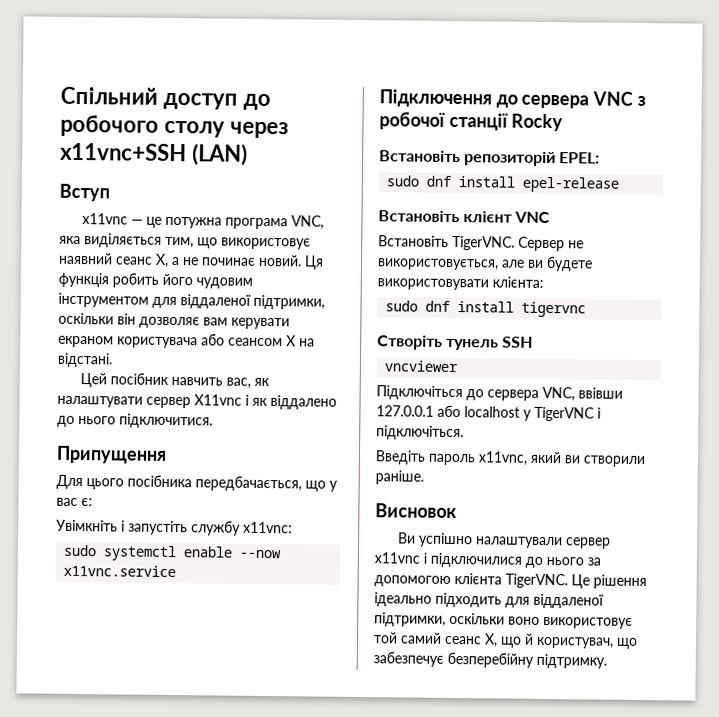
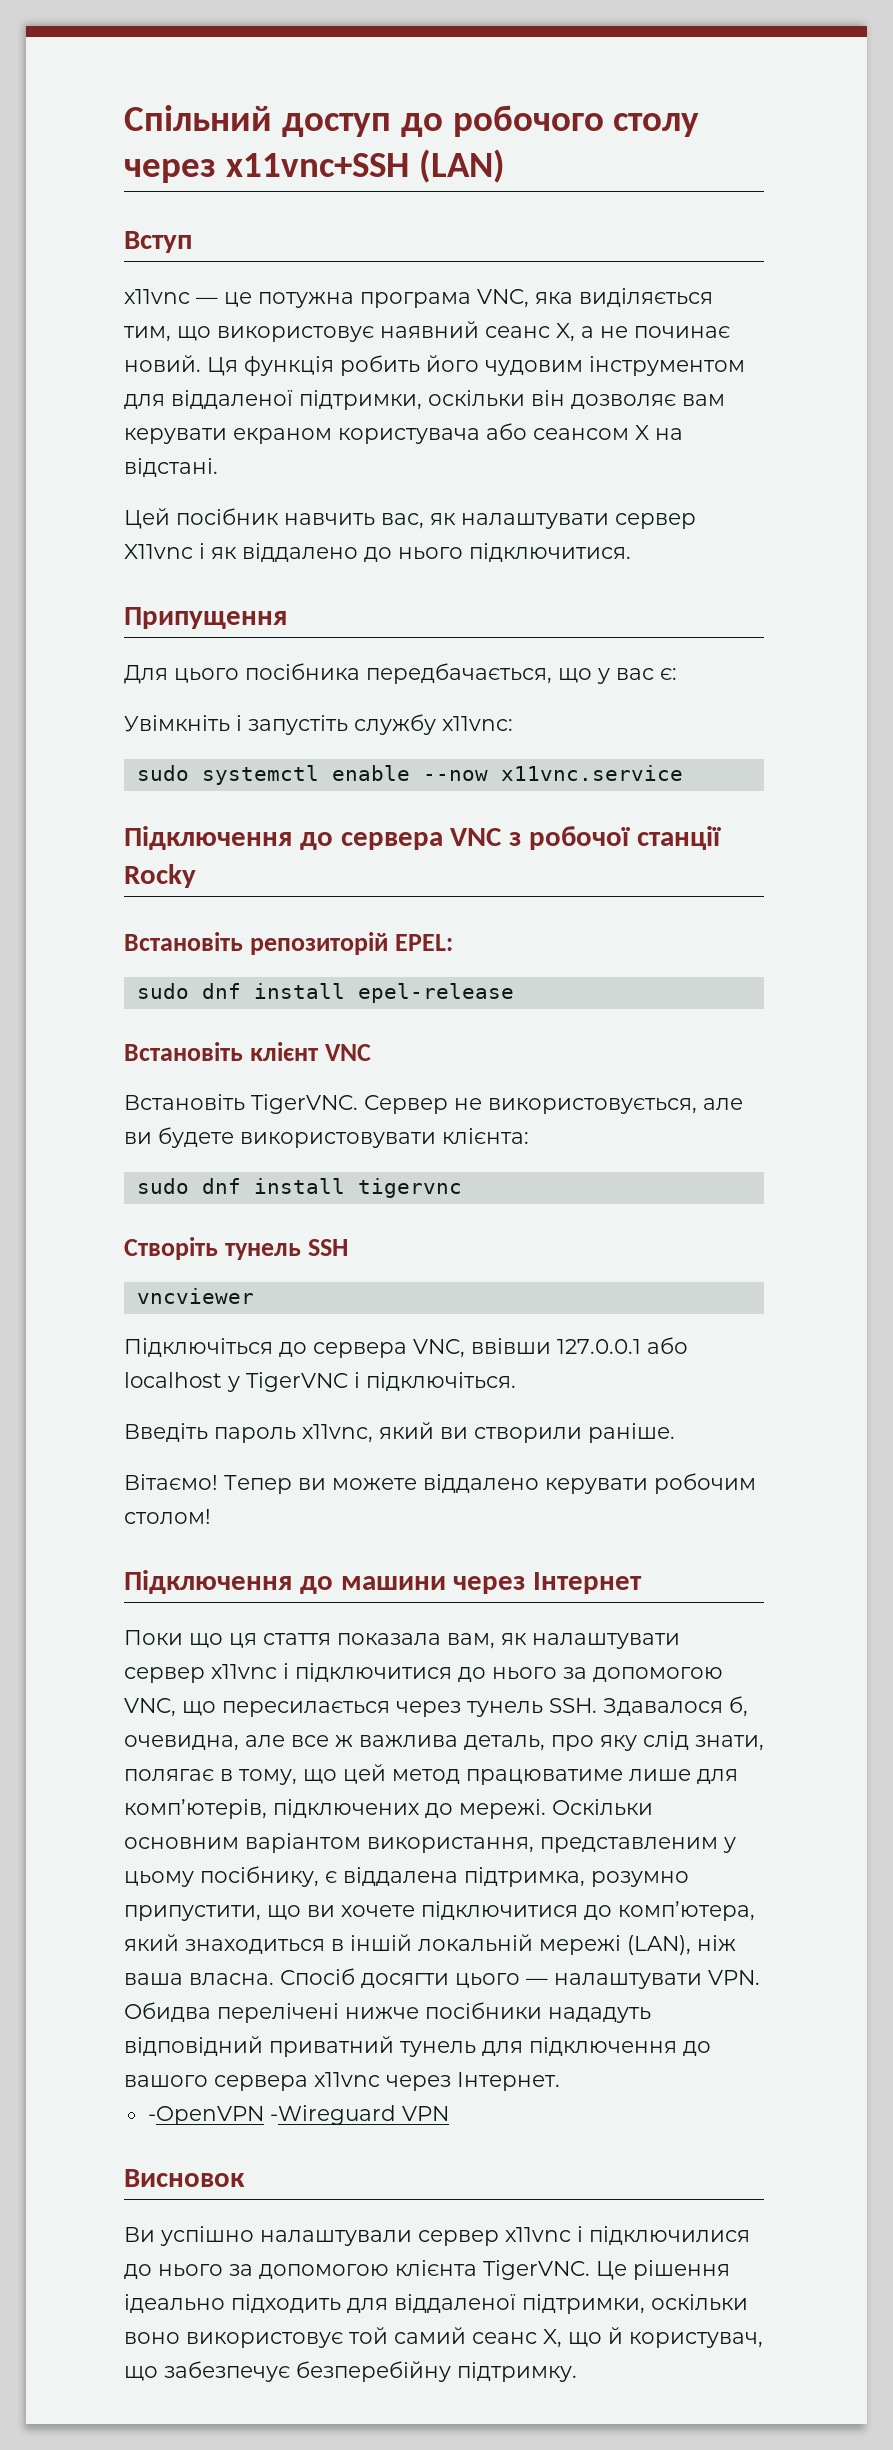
+ Вітаємо! Тепер ви можете віддалено керувати робочим столом!
+ Підключення до машини через Інтернет
+ Поки що ця стаття показала вам, як налаштувати сервер x11vnc і підключитися до нього за допомогою VNC, що пересилається через тунель SSH. Здавалося б, очевидна, але все ж важлива деталь, про яку слід знати, полягає в тому, що цей метод працюватиме лише для комп’ютерів, підключених до мережі. Оскільки основним варіантом використання, представленим у цьому посібнику, є віддалена підтримка, розумно припустити, що ви хочете підключитися до комп’ютера, який знаходиться в іншій локальній мережі (LAN), ніж ваша власна. Спосіб досягти цього — налаштувати VPN. Обидва перелічені нижче посібники нададуть відповідний приватний тунель для підключення до вашого сервера x11vnc через Інтернет.
+ -OpenVPN -Wireguard VPN

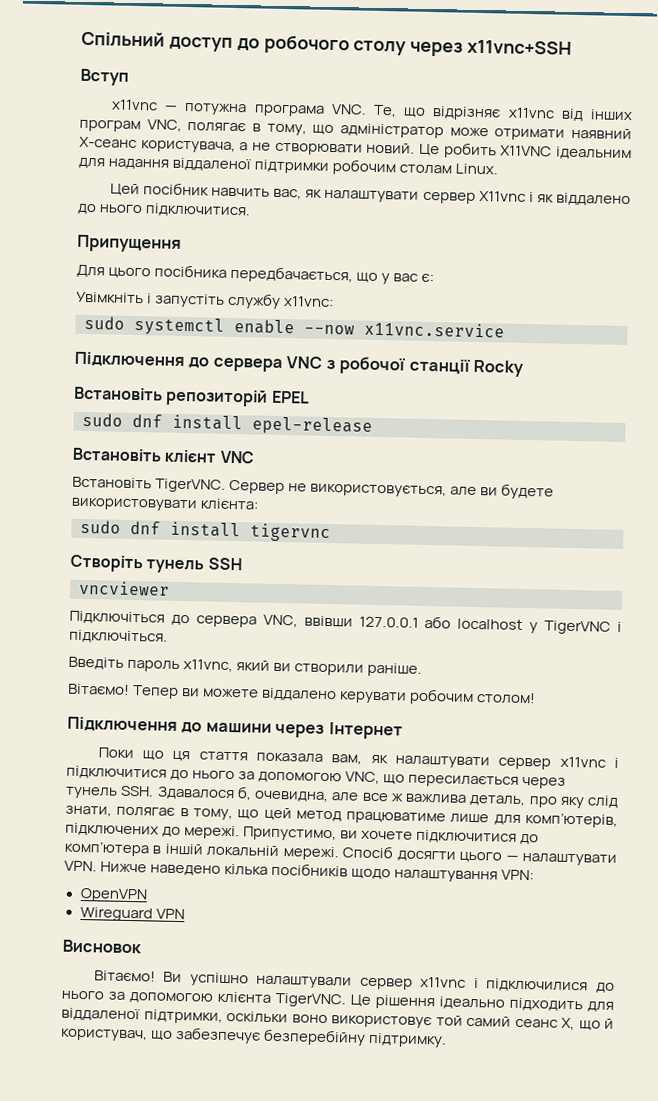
- Спільний доступ до робочого столу через x11vnc+SSH (LAN)
+ Спільний доступ до робочого столу через x11vnc+SSH
- x11vnc — це потужна програма VNC, яка виділяється тим, що використовує наявний сеанс X, а не починає новий. Ця функція робить його чудовим інструментом для віддаленої підтримки, оскільки він дозволяє вам керувати екраном користувача або сеансом X на відстані.
+ x11vnc — потужна програма VNC. Те, що відрізняє x11vnc від інших програм VNC, полягає в тому, що адміністратор може отримати наявний X-сеанс користувача, а не створювати новий. Це робить X11VNC ідеальним для надання віддаленої підтримки робочим столам Linux.
- Встановіть репозиторій EPEL:
+ Встановіть репозиторій EPEL
- Оскільки основним варіантом використання, представленим у цьому посібнику, є віддалена підтримка, розумно припустити, що ви хочете підключитися до комп’ютера, який знаходиться в іншій локальній мережі (LAN), ніж ваша власна.
+ Припустимо, ви хочете підключитися до комп’ютера в іншій локальній мережі.
- Спосіб досягти цього — налаштувати VPN. Обидва перелічені нижче посібники нададуть відповідний приватний тунель для підключення до вашого сервера x11vnc через Інтернет.
- -OpenVPN -Wireguard VPN
+ Спосіб досягти цього — налаштувати VPN. Нижче наведено кілька посібників щодо налаштування VPN:
+ OpenVPN
+ Wireguard VPN
  Висновок
- Ви успішно налаштували сервер x11vnc і підключилися до нього за допомогою клієнта TigerVNC.
+ Вітаємо! Ви успішно налаштували сервер x11vnc і підключилися до нього за допомогою клієнта TigerVNC.

